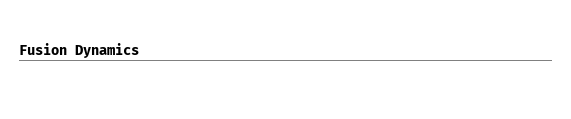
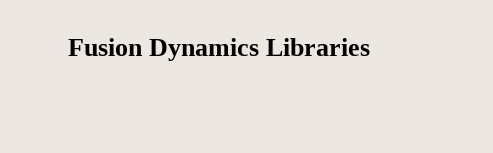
- Fusion Dynamics
+ Fusion Dynamics Libraries

